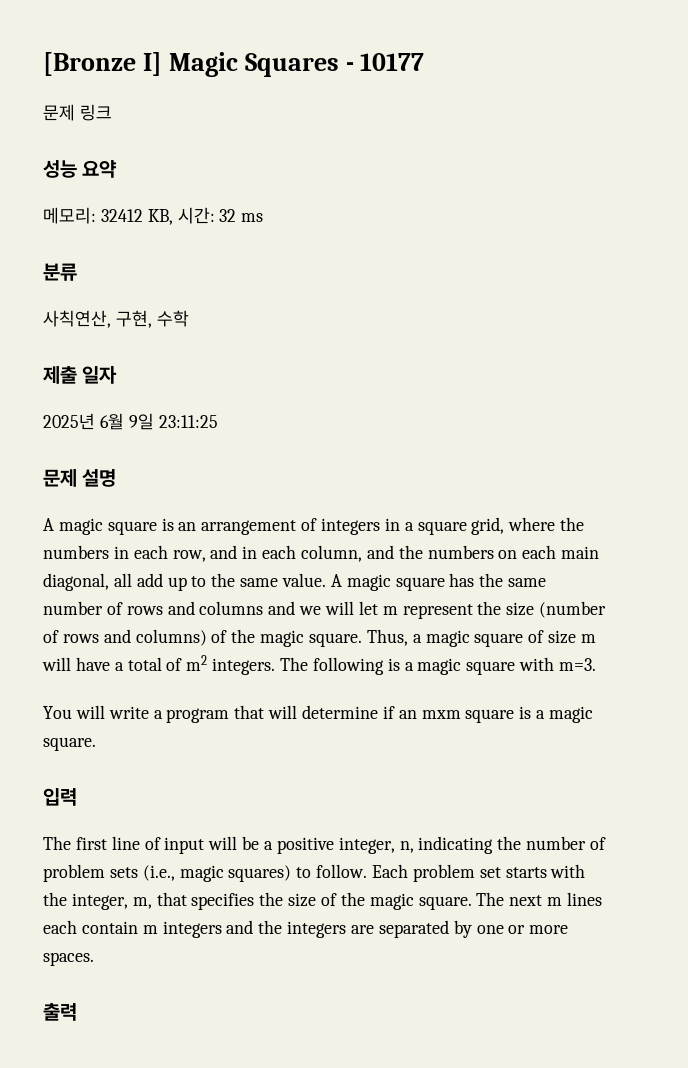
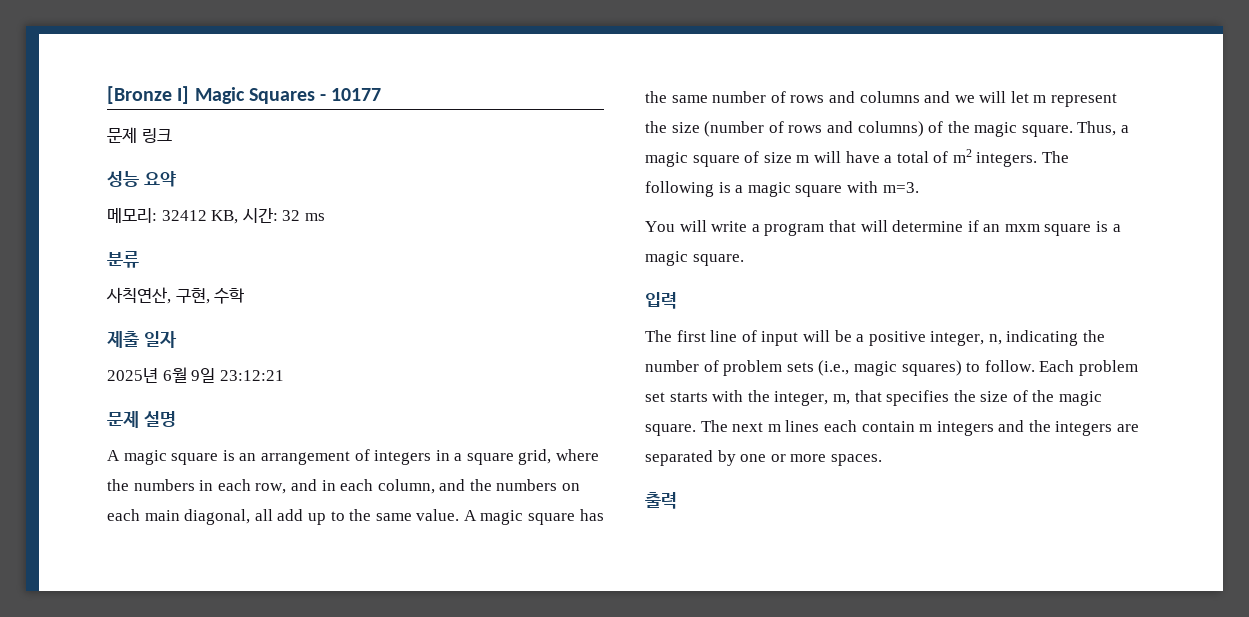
- 2025년 6월 9일 23:11:25
+ 2025년 6월 9일 23:12:21

